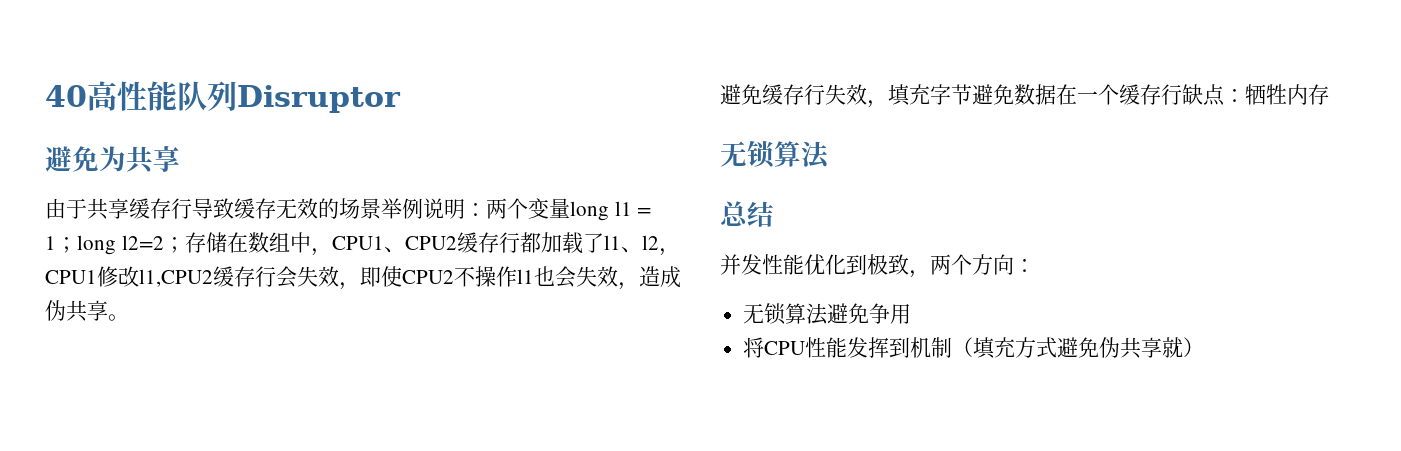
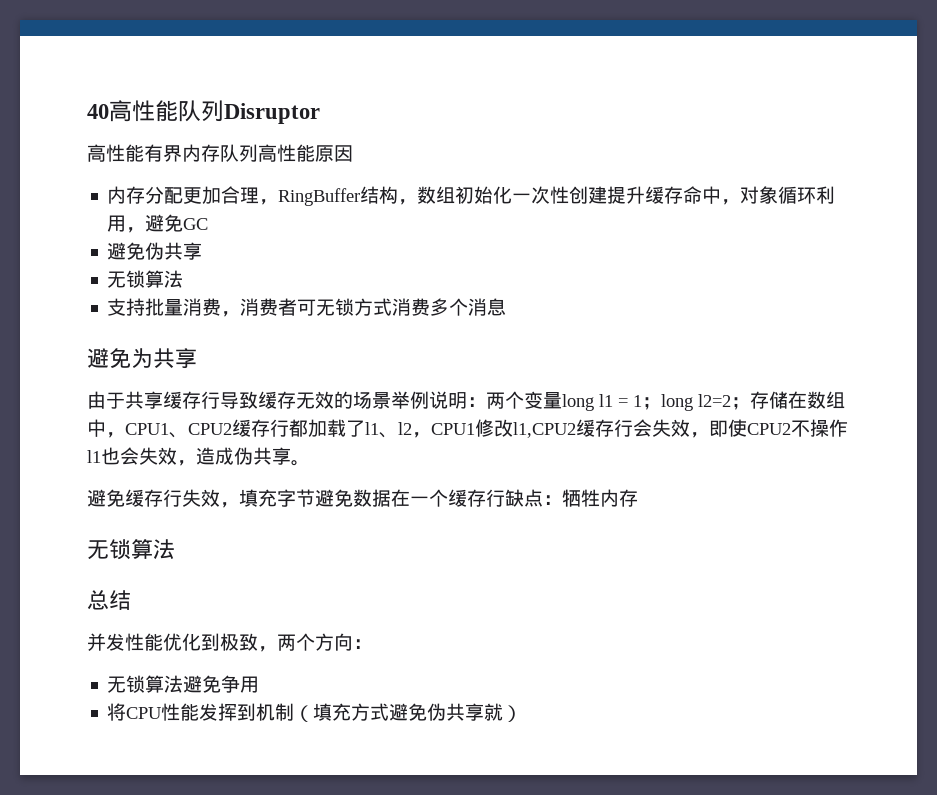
+ 高性能有界内存队列高性能原因
+ 内存分配更加合理，RingBuffer结构，数组初始化一次性创建提升缓存命中，对象循环利用，避免GC
+ 避免伪共享
+ 无锁算法
+ 支持批量消费，消费者可无锁方式消费多个消息

